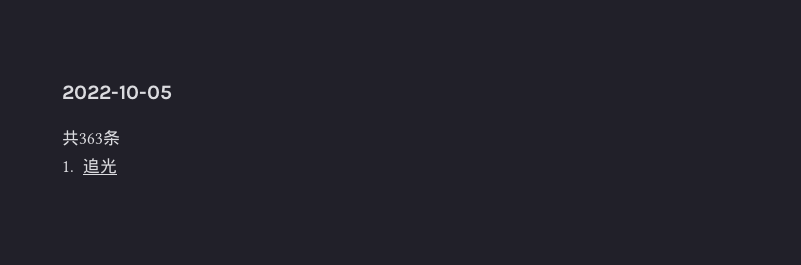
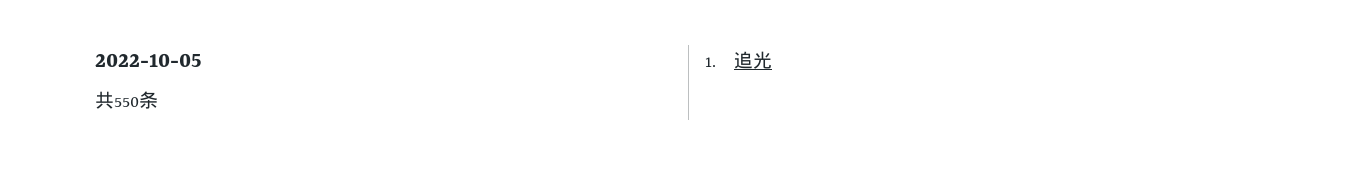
- 共363条
+ 共550条

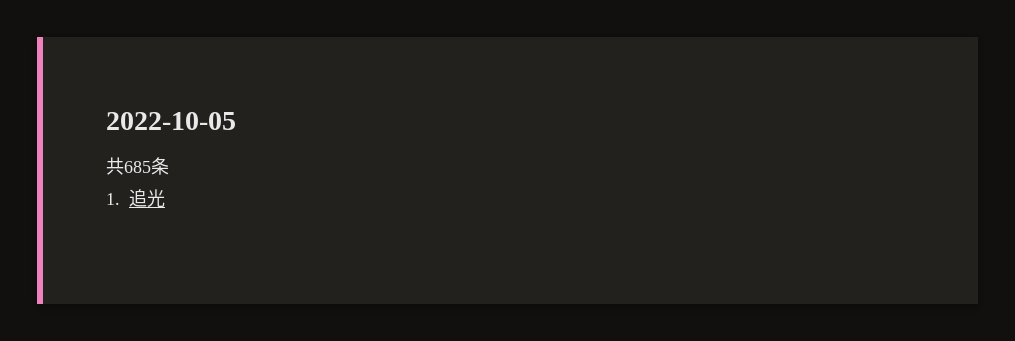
- 共550条
+ 共685条

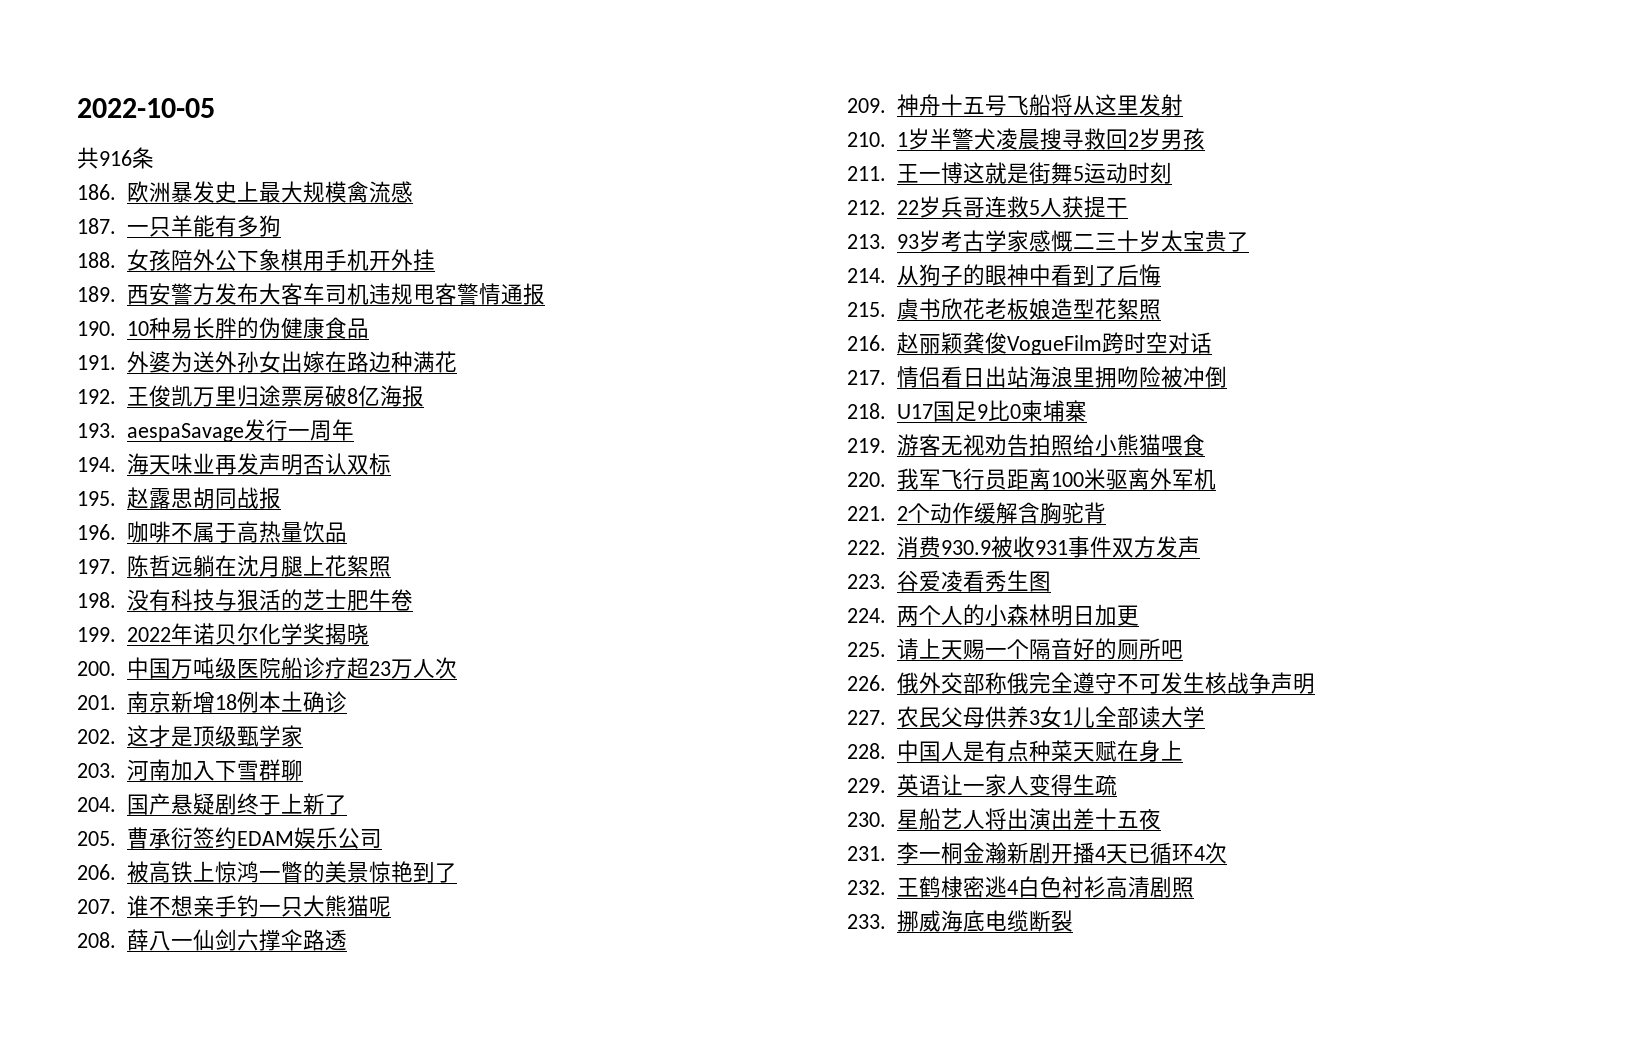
- 共685条
+ 共916条
- 1.追光
+ 186.欧洲暴发史上最大规模禽流感
+ 187.一只羊能有多狗
+ 188.女孩陪外公下象棋用手机开外挂
+ 189.西安警方发布大客车司机违规甩客警情通报
+ 190. 10种易长胖的伪健康食品
+ 191.外婆为送外孙女出嫁在路边种满花
+ 192.王俊凯万里归途票房破8亿海报
+ 193. aespaSavage发行一周年
+ 194.海天味业再发声明否认双标
+ 195.赵露思胡同战报
+ 196.咖啡不属于高热量饮品
+ 197.陈哲远躺在沈月腿上花絮照
+ 198.没有科技与狠活的芝士肥牛卷
+ 199. 2022年诺贝尔化学奖揭晓
+ 200.中国万吨级医院船诊疗超23万人次
+ 201.南京新增18例本土确诊
+ 202.这才是顶级甄学家
+ 203.河南加入下雪群聊
+ 204.国产悬疑剧终于上新了
+ 205.曹承衍签约EDAM娱乐公司
+ 206.被高铁上惊鸿一瞥的美景惊艳到了
+ 207.谁不想亲手钓一只大熊猫呢
+ 208.薛八一仙剑六撑伞路透
+ 209.神舟十五号飞船将从这里发射
+ 210. 1岁半警犬凌晨搜寻救回2岁男孩
+ 211.王一博这就是街舞5运动时刻
+ 212. 22岁兵哥连救5人获提干
+ 213. 93岁考古学家感慨二三十岁太宝贵了
+ 214.从狗子的眼神中看到了后悔
+ 215.虞书欣花老板娘造型花絮照
+ 216.赵丽颖龚俊VogueFilm跨时空对话
+ 217.情侣看日出站海浪里拥吻险被冲倒
+ 218. U17国足9比0柬埔寨
+ 219.游客无视劝告拍照给小熊猫喂食
+ 220.我军飞行员距离100米驱离外军机
+ 221. 2个动作缓解含胸驼背
+ 222.消费930.9被收931事件双方发声
+ 223.谷爱凌看秀生图
+ 224.两个人的小森林明日加更
+ 225.请上天赐一个隔音好的厕所吧
+ 226.俄外交部称俄完全遵守不可发生核战争声明
+ 227.农民父母供养3女1儿全部读大学
+ 228.中国人是有点种菜天赋在身上
+ 229.英语让一家人变得生疏
+ 230.星船艺人将出演出差十五夜
+ 231.李一桐金瀚新剧开播4天已循环4次
+ 232.王鹤棣密逃4白色衬衫高清剧照
+ 233.挪威海底电缆断裂

